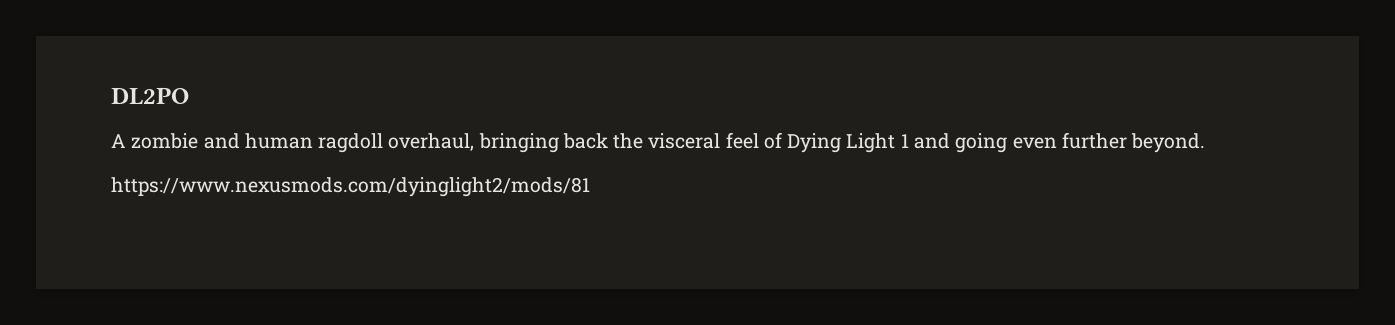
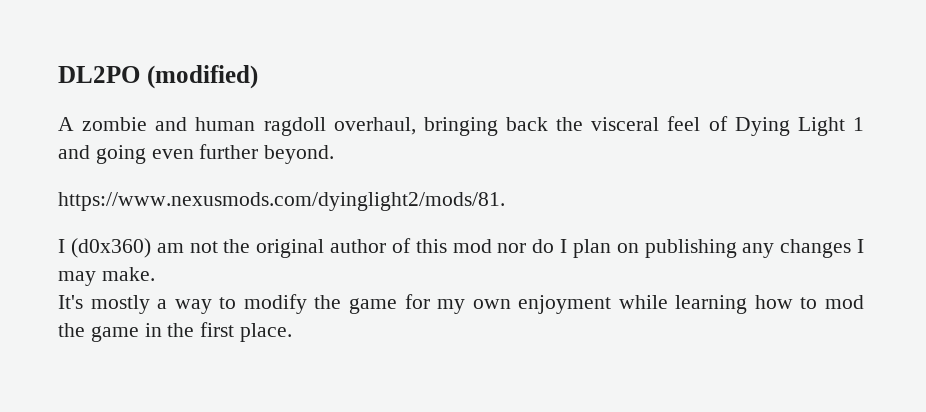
- DL2PO
+ DL2PO (modified)
- https://www.nexusmods.com/dyinglight2/mods/81
+ https://www.nexusmods.com/dyinglight2/mods/81.
+ I (d0x360) am not the original author of this mod nor do I plan on publishing any changes I may make.
+ It's mostly a way to modify the game for my own enjoyment while learning how to mod the game in the first place.

